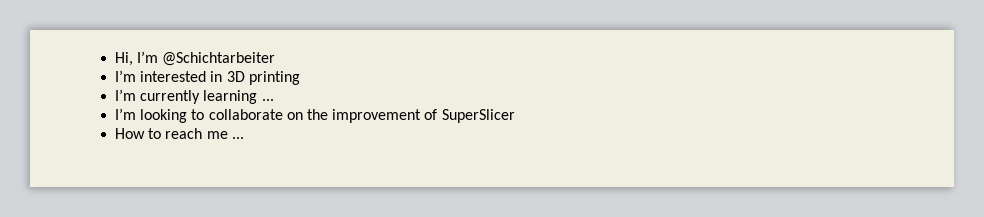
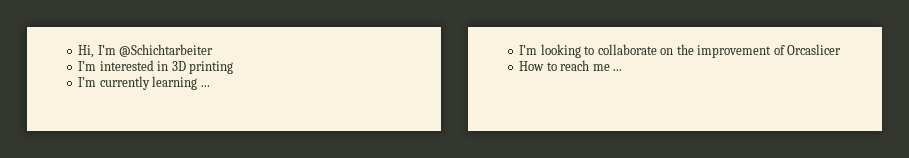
- I’m looking to collaborate on the improvement of SuperSlicer
+ I’m looking to collaborate on the improvement of Orcaslicer

